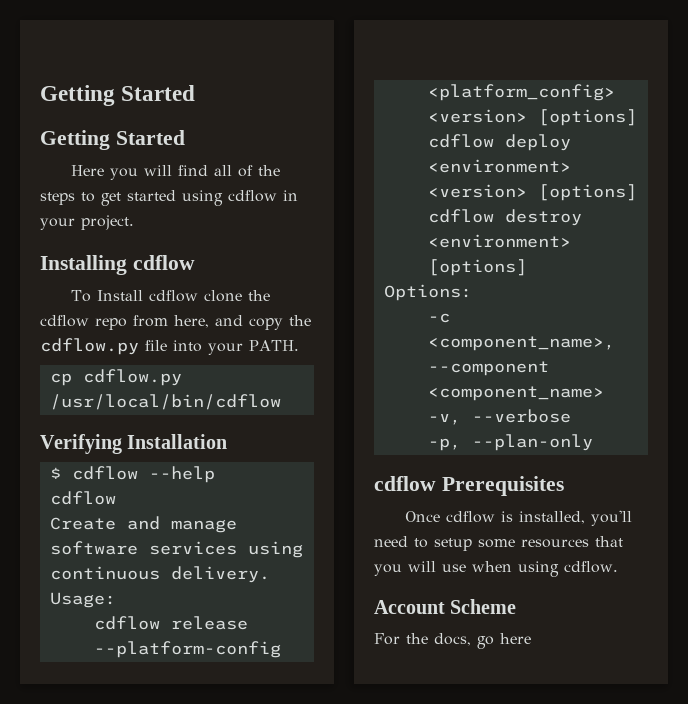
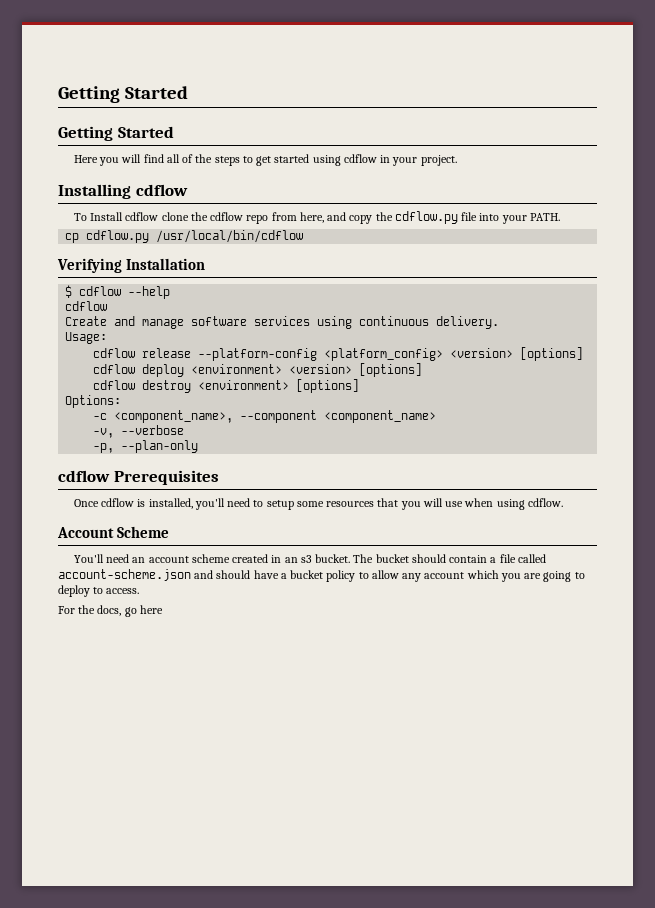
+ You'll need an account scheme created in an s3 bucket. The bucket should contain a file called account-scheme.json and should have a bucket policy to allow any account which you are going to deploy to access.

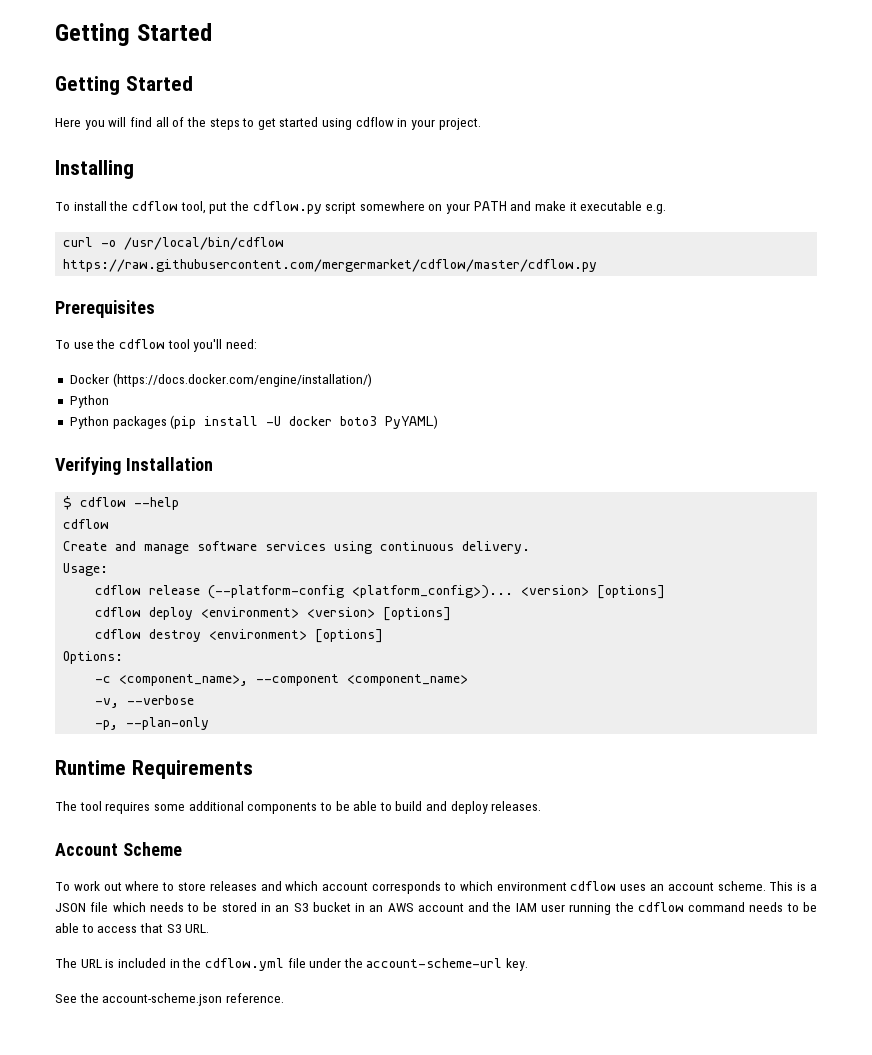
- Installing cdflow
- To Install cdflow clone the cdflow repo from here, and copy the cdflow.py file into your PATH.
- cp cdflow.py /usr/local/bin/cdflow
+ Installing
+ To install the cdflow tool, put the cdflow.py script somewhere on your PATH and make it executable e.g.
+ curl -o /usr/local/bin/cdflow https://raw.githubusercontent.com/mergermarket/cdflow/master/cdflow.py
+ Prerequisites
+ To use the cdflow tool you'll need:
+ Docker (https://docs.docker.com/engine/installation/)
+ Python
+ Python packages (pip install -U docker boto3 PyYAML)
- cdflow release --platform-config <platform_config> <version> [options]
+ cdflow release (--platform-config <platform_config>)... <version> [options]
- cdflow Prerequisites
- Once cdflow is installed, you'll need to setup some resources that you will use when using cdflow.
+ Runtime Requirements
+ The tool requires some additional components to be able to build and deploy releases.
  Account Scheme
- You'll need an account scheme created in an s3 bucket. The bucket should contain a file called account-scheme.json and should have a bucket policy to allow any account which you are going to deploy to access.
- For the docs, go here
+ To work out where to store releases and which account corresponds to which environment cdflow uses an account scheme. This is a JSON file which needs to be stored in an S3 bucket in an AWS account and the IAM user running the cdflow command needs to be able to access that S3 URL.
+ The URL is included in the cdflow.yml file under the account-scheme-url key.
+ See the account-scheme.json reference.

